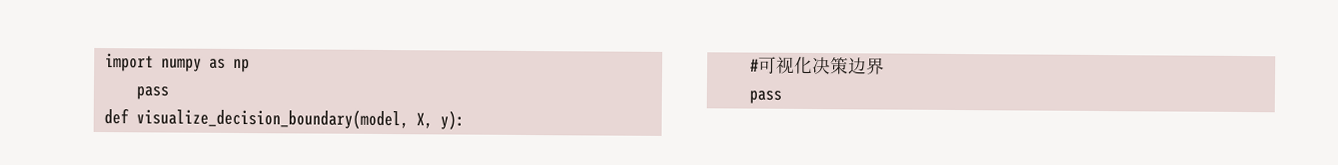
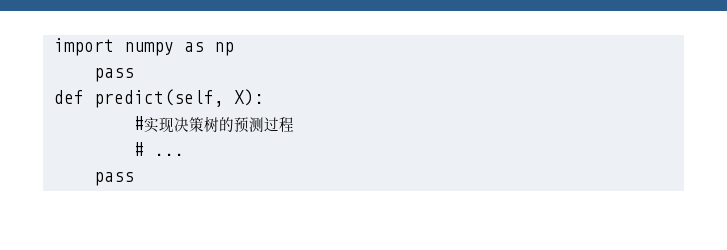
- def visualize_decision_boundary(model, X, y):
- #可视化决策边界
+ def predict(self, X):
+ #实现决策树的预测过程
+ # ...

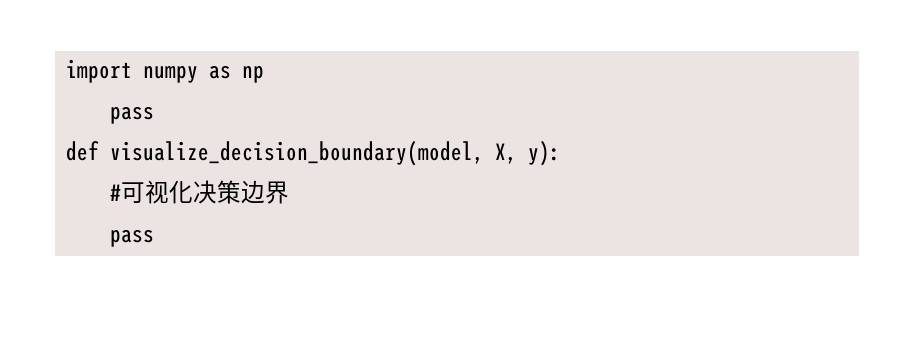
- def predict(self, X):
- #实现决策树的预测过程
- # ...
+ def visualize_decision_boundary(model, X, y):
+ #可视化决策边界

